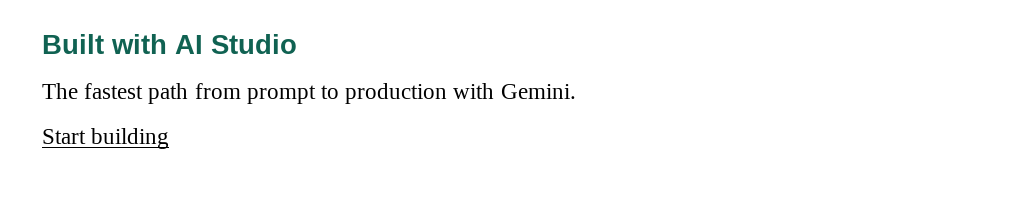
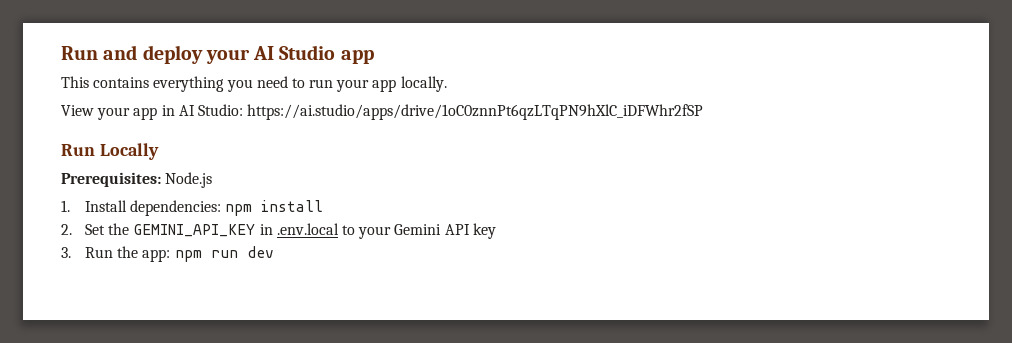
- Built with AI Studio
- The fastest path from prompt to production with Gemini.
- Start building
+ Run and deploy your AI Studio app
+ This contains everything you need to run your app locally.
+ View your app in AI Studio: https://ai.studio/apps/drive/1oC0znnPt6qzLTqPN9hXlC_iDFWhr2fSP
+ Run Locally
+ Prerequisites: Node.js
+ 1. Install dependencies: npm install
+ 2. Set the GEMINI_API_KEY in .env.local to your Gemini API key
+ 3. Run the app: npm run dev

